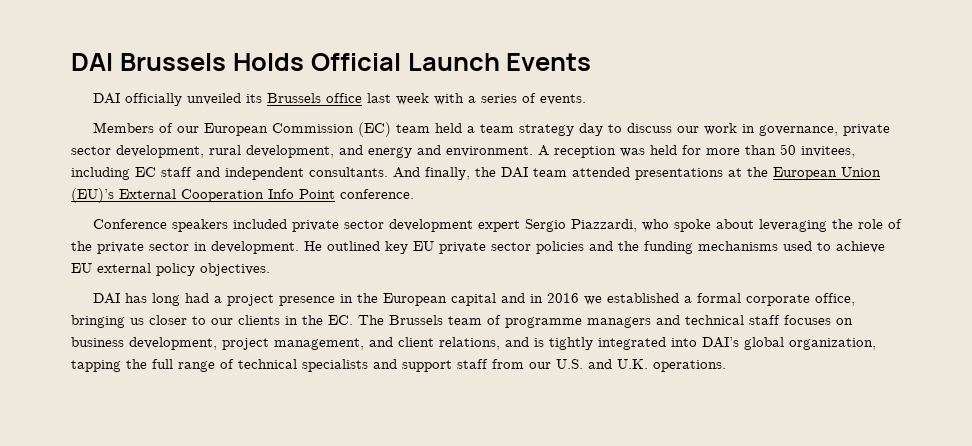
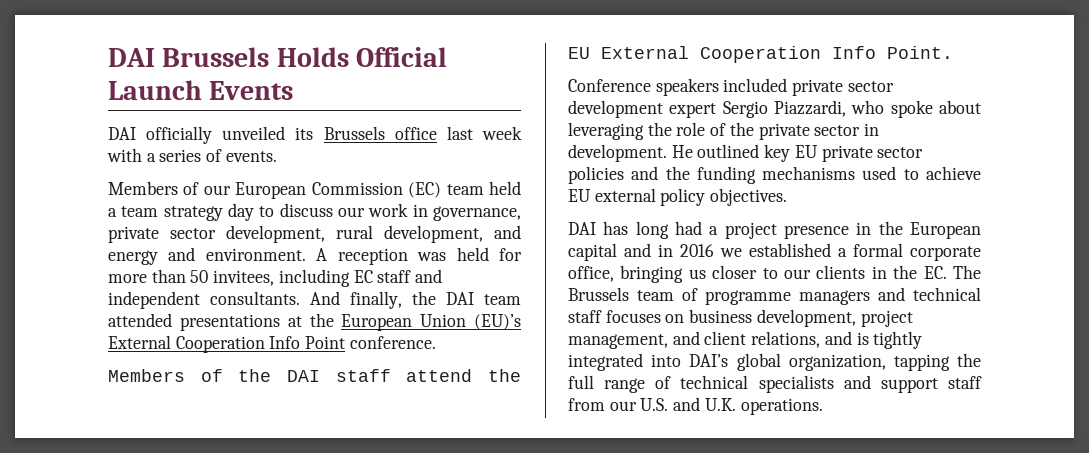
+ Members of the DAI staff attend the EU External Cooperation Info Point.

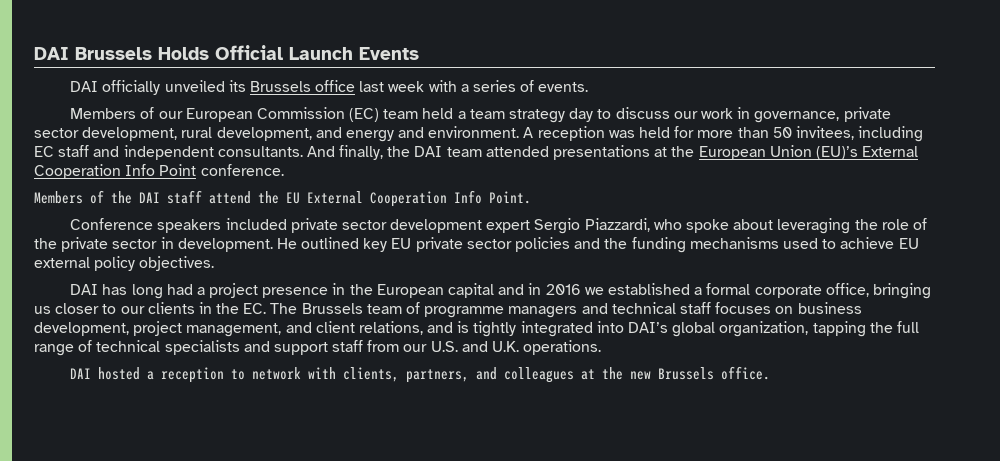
+ DAI hosted a reception to network with clients, partners, and colleagues at the new Brussels office.

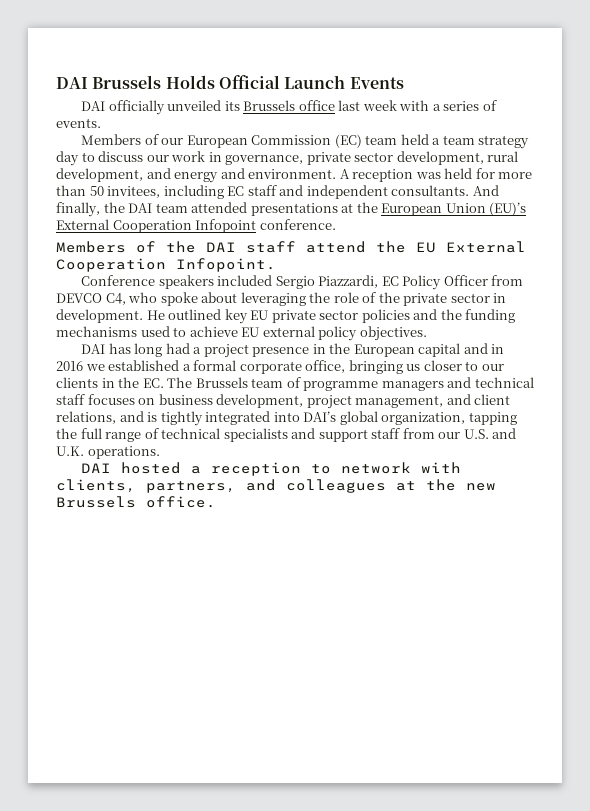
- And finally, the DAI team attended presentations at the European Union (EU)’s External Cooperation Info Point conference.
+ And finally, the DAI team attended presentations at the European Union (EU)’s External Cooperation Infopoint conference.
- Members of the DAI staff attend the EU External Cooperation Info Point.
+ Members of the DAI staff attend the EU External Cooperation Infopoint.
- Conference speakers included private sector development expert Sergio Piazzardi, who spoke about leveraging the role of the private sector in development.
+ Conference speakers included Sergio Piazzardi, EC Policy Officer from DEVCO C4, who spoke about leveraging the role of the private sector in development.

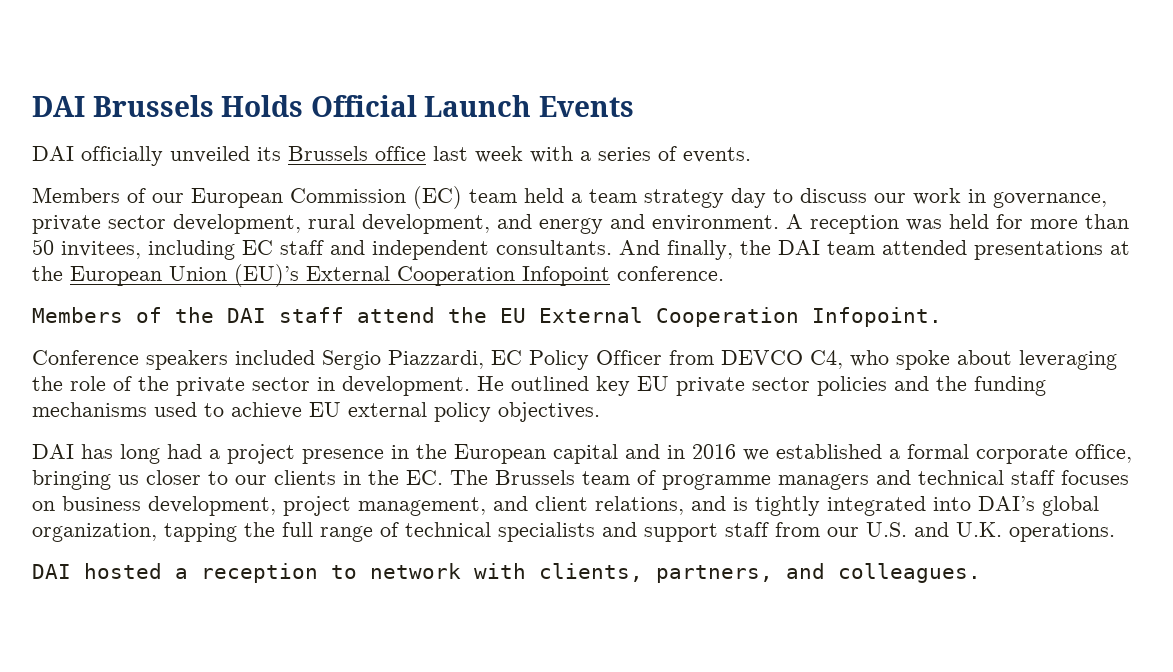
- DAI hosted a reception to network with clients, partners, and colleagues at the new Brussels office.
+ DAI hosted a reception to network with clients, partners, and colleagues.

